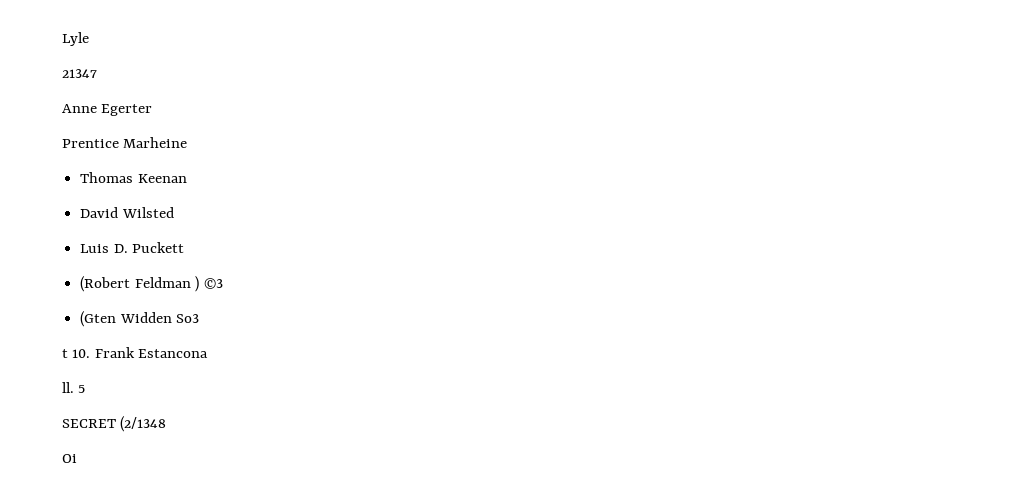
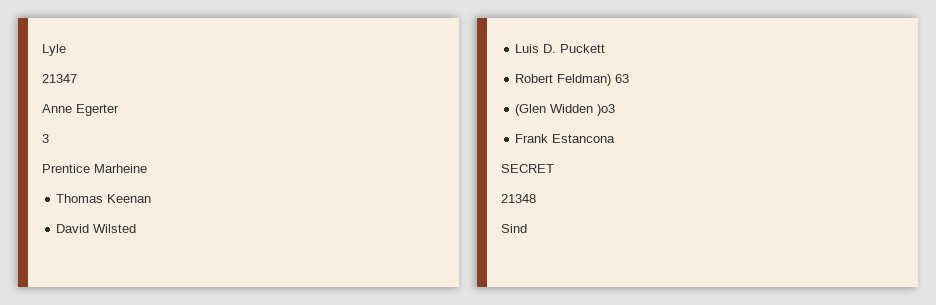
+ 3
- (Robert Feldman ) ©3
- (Gten Widden So3
- t 10. Frank Estancona
- ll. 5
- SECRET (2/1348
- Oi
+ Robert Feldman) 63
+ (Glen Widden )o3
+ Frank Estancona
+ SECRET
+ 21348
+ Sind

